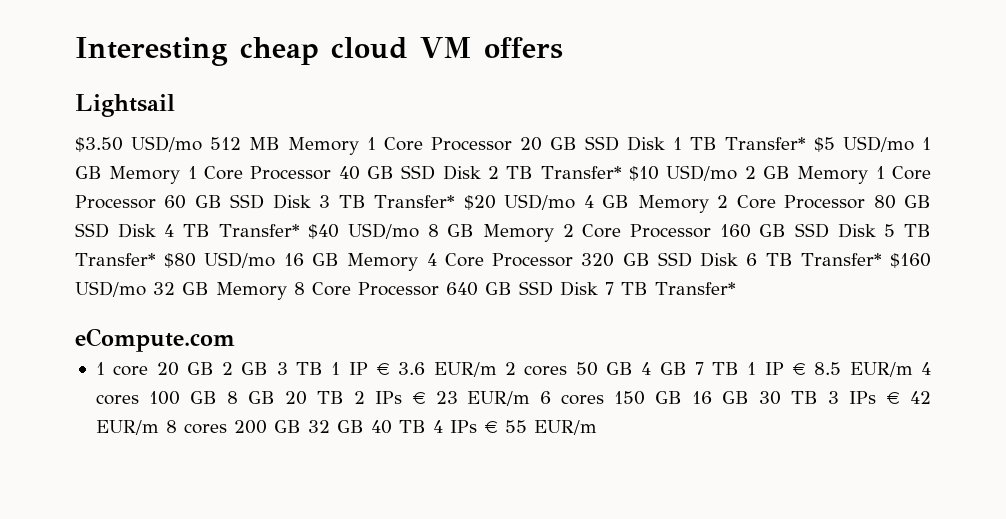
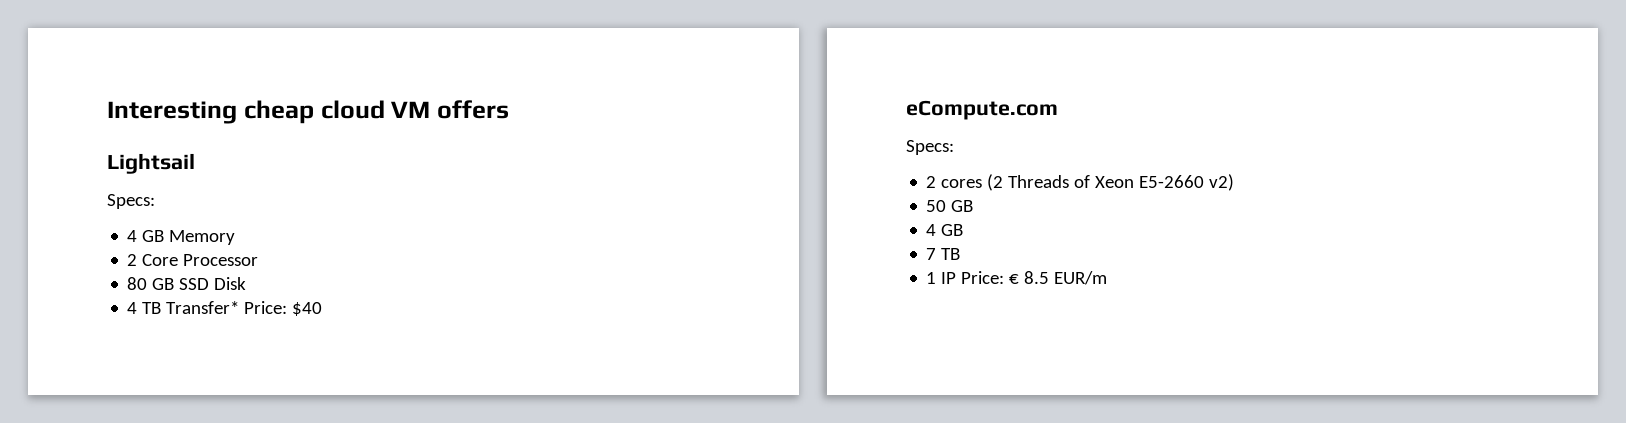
  Lightsail
- $3.50 USD/mo 512 MB Memory 1 Core Processor 20 GB SSD Disk 1 TB Transfer* $5 USD/mo 1 GB Memory 1 Core Processor 40 GB SSD Disk 2 TB Transfer* $10 USD/mo 2 GB Memory 1 Core Processor 60 GB SSD Disk 3 TB Transfer* $20 USD/mo 4 GB Memory 2 Core Processor 80 GB SSD Disk 4 TB Transfer* $40 USD/mo 8 GB Memory 2 Core Processor 160 GB SSD Disk 5 TB Transfer* $80 USD/mo 16 GB Memory 4 Core Processor 320 GB SSD Disk 6 TB Transfer* $160 USD/mo 32 GB Memory 8 Core Processor 640 GB SSD Disk 7 TB Transfer*
+ Specs:
+ 4 GB Memory
+ 2 Core Processor
+ 80 GB SSD Disk
+ 4 TB Transfer* Price: $40
  eCompute.com
- 1 core 20 GB 2 GB 3 TB 1 IP € 3.6 EUR/m 2 cores 50 GB 4 GB 7 TB 1 IP € 8.5 EUR/m 4 cores 100 GB 8 GB 20 TB 2 IPs € 23 EUR/m 6 cores 150 GB 16 GB 30 TB 3 IPs € 42 EUR/m 8 cores 200 GB 32 GB 40 TB 4 IPs € 55 EUR/m
+ Specs:
+ 2 cores (2 Threads of Xeon E5-2660 v2)
+ 50 GB
+ 4 GB
+ 7 TB
+ 1 IP Price: € 8.5 EUR/m

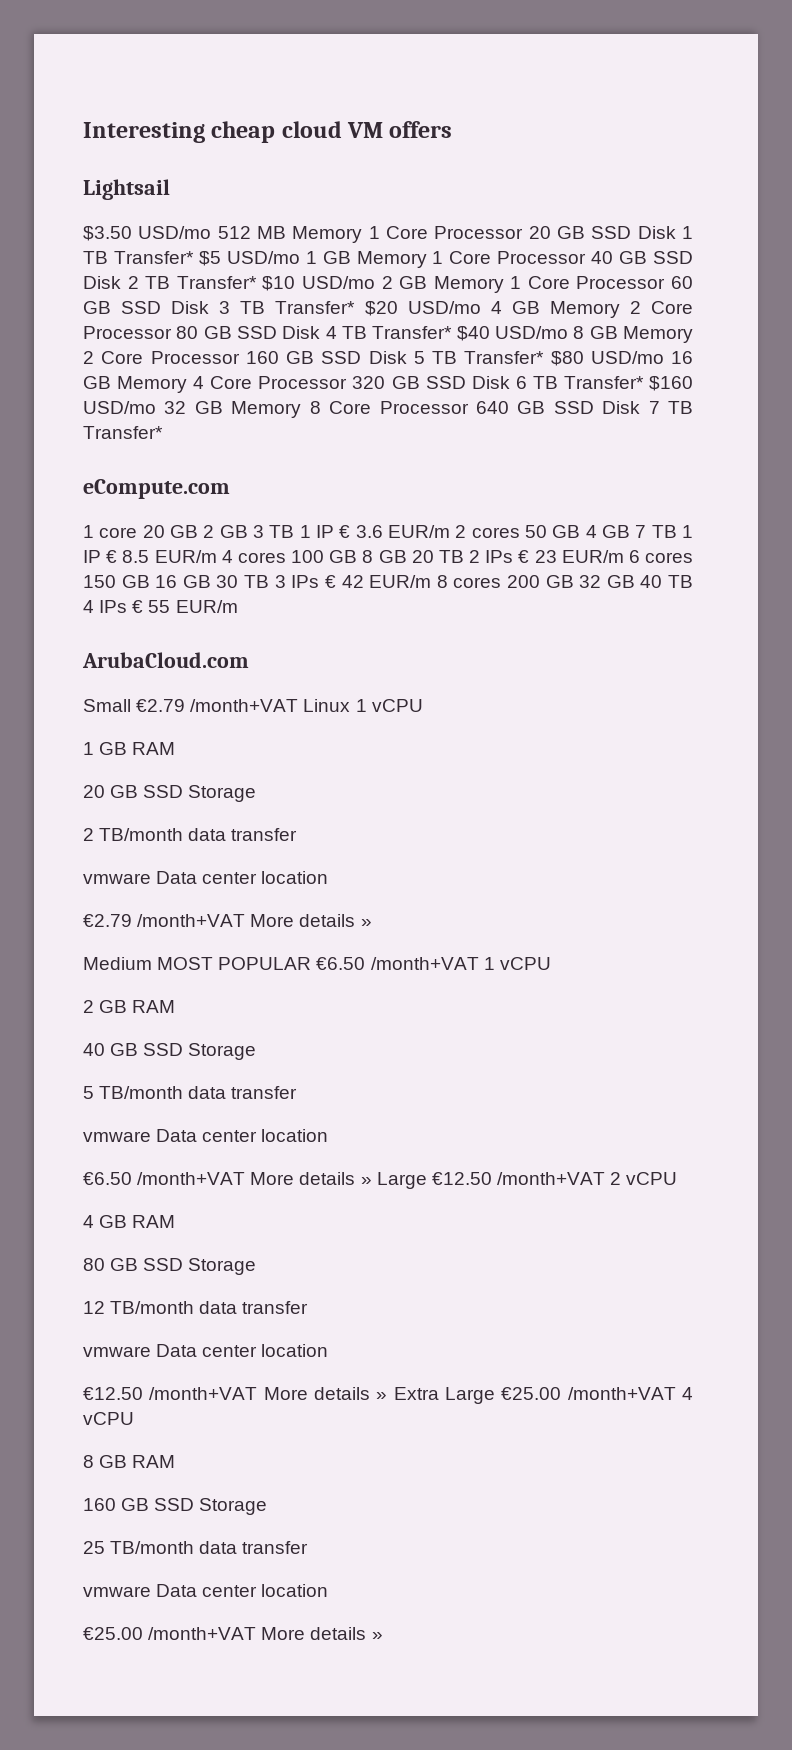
  Lightsail
- Specs:
- 4 GB Memory
- 2 Core Processor
- 80 GB SSD Disk
- 4 TB Transfer* Price: $40
+ $3.50 USD/mo 512 MB Memory 1 Core Processor 20 GB SSD Disk 1 TB Transfer* $5 USD/mo 1 GB Memory 1 Core Processor 40 GB SSD Disk 2 TB Transfer* $10 USD/mo 2 GB Memory 1 Core Processor 60 GB SSD Disk 3 TB Transfer* $20 USD/mo 4 GB Memory 2 Core Processor 80 GB SSD Disk 4 TB Transfer* $40 USD/mo 8 GB Memory 2 Core Processor 160 GB SSD Disk 5 TB Transfer* $80 USD/mo 16 GB Memory 4 Core Processor 320 GB SSD Disk 6 TB Transfer* $160 USD/mo 32 GB Memory 8 Core Processor 640 GB SSD Disk 7 TB Transfer*
  eCompute.com
- Specs:
- 2 cores (2 Threads of Xeon E5-2660 v2)
- 50 GB
- 4 GB
- 7 TB
- 1 IP Price: € 8.5 EUR/m
+ 1 core 20 GB 2 GB 3 TB 1 IP € 3.6 EUR/m 2 cores 50 GB 4 GB 7 TB 1 IP € 8.5 EUR/m 4 cores 100 GB 8 GB 20 TB 2 IPs € 23 EUR/m 6 cores 150 GB 16 GB 30 TB 3 IPs € 42 EUR/m 8 cores 200 GB 32 GB 40 TB 4 IPs € 55 EUR/m
+ ArubaCloud.com
+ Small €2.79 /month+VAT Linux 1 vCPU
+ 1 GB RAM
+ 20 GB SSD Storage
+ 2 TB/month data transfer
+ vmware Data center location
+ €2.79 /month+VAT More details »
+ Medium MOST POPULAR €6.50 /month+VAT 1 vCPU
+ 2 GB RAM
+ 40 GB SSD Storage
+ 5 TB/month data transfer
+ vmware Data center location
+ €6.50 /month+VAT More details » Large €12.50 /month+VAT 2 vCPU
+ 4 GB RAM
+ 80 GB SSD Storage
+ 12 TB/month data transfer
+ vmware Data center location
+ €12.50 /month+VAT More details » Extra Large €25.00 /month+VAT 4 vCPU
+ 8 GB RAM
+ 160 GB SSD Storage
+ 25 TB/month data transfer
+ vmware Data center location
+ €25.00 /month+VAT More details »

